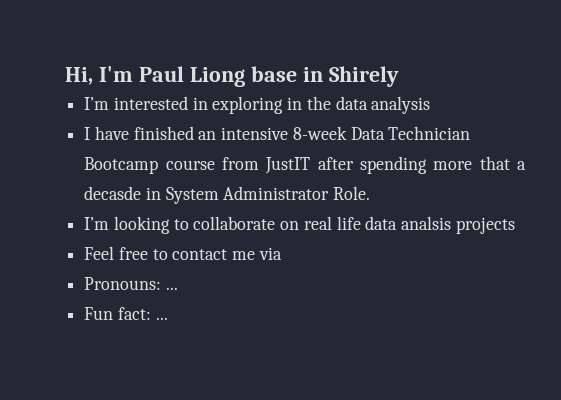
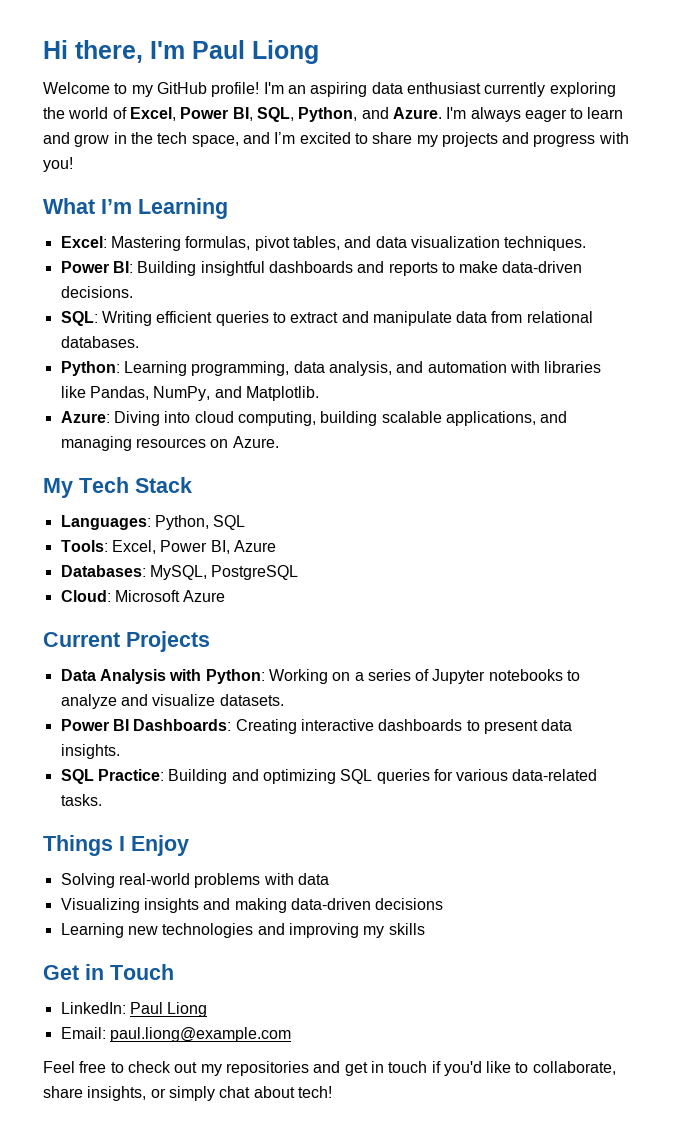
- Hi, I'm Paul Liong base in Shirely
- I’m interested in exploring in the data analysis
- I have finished an intensive 8-week Data Technician Bootcamp course from JustIT after spending more that a decasde in System Administrator Role.
- I’m looking to collaborate on real life data analsis projects
- Feel free to contact me via
- Pronouns: ...
- Fun fact: ...
+ Hi there, I'm Paul Liong
+ Welcome to my GitHub profile! I'm an aspiring data enthusiast currently exploring the world of Excel, Power BI, SQL, Python, and Azure. I'm always eager to learn and grow in the tech space, and I’m excited to share my projects and progress with you!
+ What I’m Learning
+ Excel: Mastering formulas, pivot tables, and data visualization techniques.
+ Power BI: Building insightful dashboards and reports to make data-driven decisions.
+ SQL: Writing efficient queries to extract and manipulate data from relational databases.
+ Python: Learning programming, data analysis, and automation with libraries like Pandas, NumPy, and Matplotlib.
+ Azure: Diving into cloud computing, building scalable applications, and managing resources on Azure.
+ My Tech Stack
+ Languages: Python, SQL
+ Tools: Excel, Power BI, Azure
+ Databases: MySQL, PostgreSQL
+ Cloud: Microsoft Azure
+ Current Projects
+ Data Analysis with Python: Working on a series of Jupyter notebooks to analyze and visualize datasets.
+ Power BI Dashboards: Creating interactive dashboards to present data insights.
+ SQL Practice: Building and optimizing SQL queries for various data-related tasks.
+ Things I Enjoy
+ Solving real-world problems with data
+ Visualizing insights and making data-driven decisions
+ Learning new technologies and improving my skills
+ Get in Touch
+ LinkedIn: Paul Liong
+ Email: paul.liong@example.com
+ Feel free to check out my repositories and get in touch if you'd like to collaborate, share insights, or simply chat about tech!

